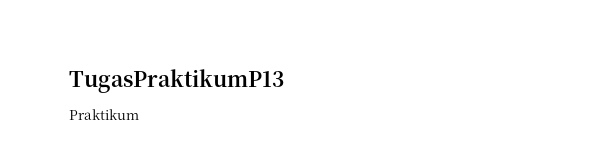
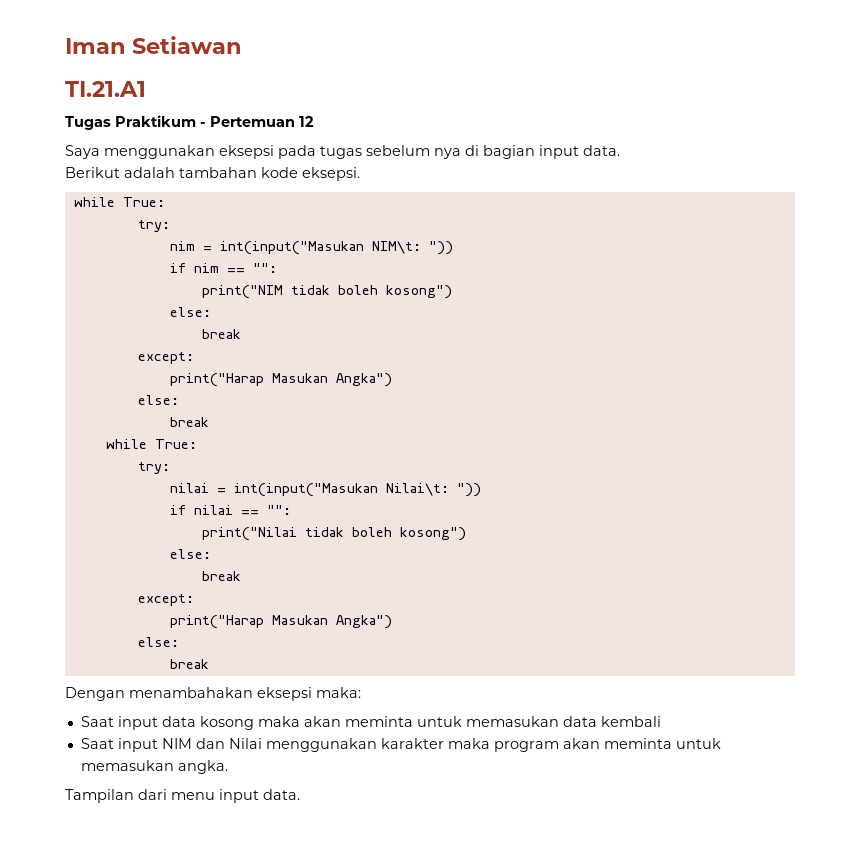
- TugasPraktikumP13
- Praktikum
+ Iman Setiawan
+ TI.21.A1
+ Tugas Praktikum - Pertemuan 12
+ Saya menggunakan eksepsi pada tugas sebelum nya di bagian input data.
+ Berikut adalah tambahan kode eksepsi.
+ while True:
+ try:
+ nim = int(input("Masukan NIM\t: "))
+ if nim == "":
+ print("NIM tidak boleh kosong")
+ else:
+ break
+ except:
+ print("Harap Masukan Angka")
+ else:
+ break
+ while True:
+ try:
+ nilai = int(input("Masukan Nilai\t: "))
+ if nilai == "":
+ print("Nilai tidak boleh kosong")
+ else:
+ break
+ except:
+ print("Harap Masukan Angka")
+ else:
+ break
+ Dengan menambahakan eksepsi maka:
+ Saat input data kosong maka akan meminta untuk memasukan data kembali
+ Saat input NIM dan Nilai menggunakan karakter maka program akan meminta untuk memasukan angka.
+ Tampilan dari menu input data.

